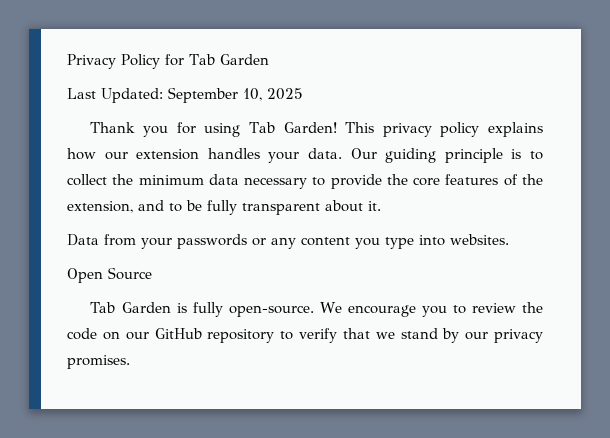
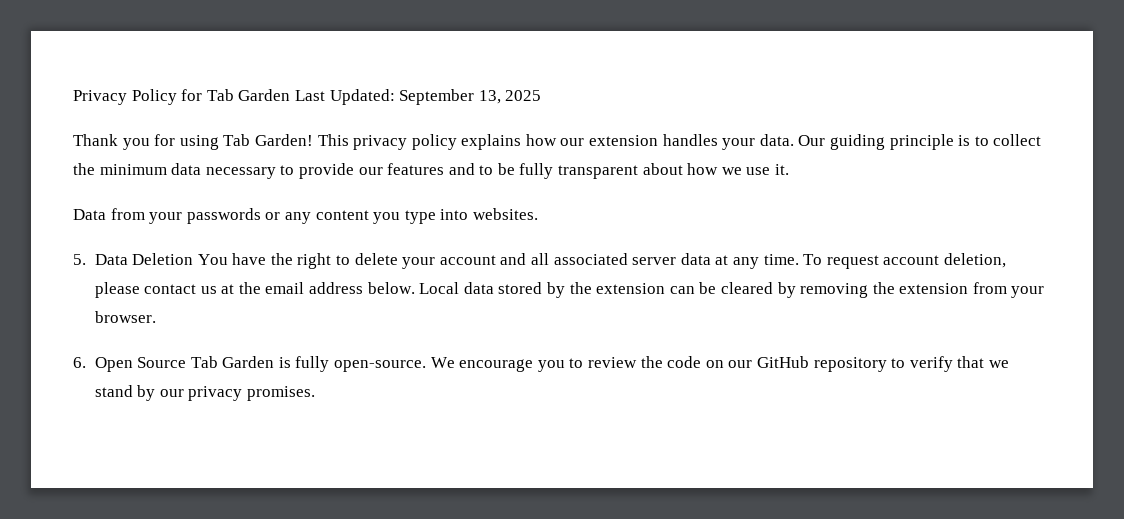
- Privacy Policy for Tab Garden
- Last Updated: September 10, 2025
+ Privacy Policy for Tab Garden Last Updated: September 13, 2025
- Our guiding principle is to collect the minimum data necessary to provide the core features of the extension, and to be fully transparent about it.
+ Our guiding principle is to collect the minimum data necessary to provide our features and to be fully transparent about how we use it.
- Open Source
- Tab Garden is fully open-source.
+ 5. Data Deletion You have the right to delete your account and all associated server data at any time. To request account deletion, please contact us at the email address below. Local data stored by the extension can be cleared by removing the extension from your browser.
+ 6. Open Source Tab Garden is fully open-source.

